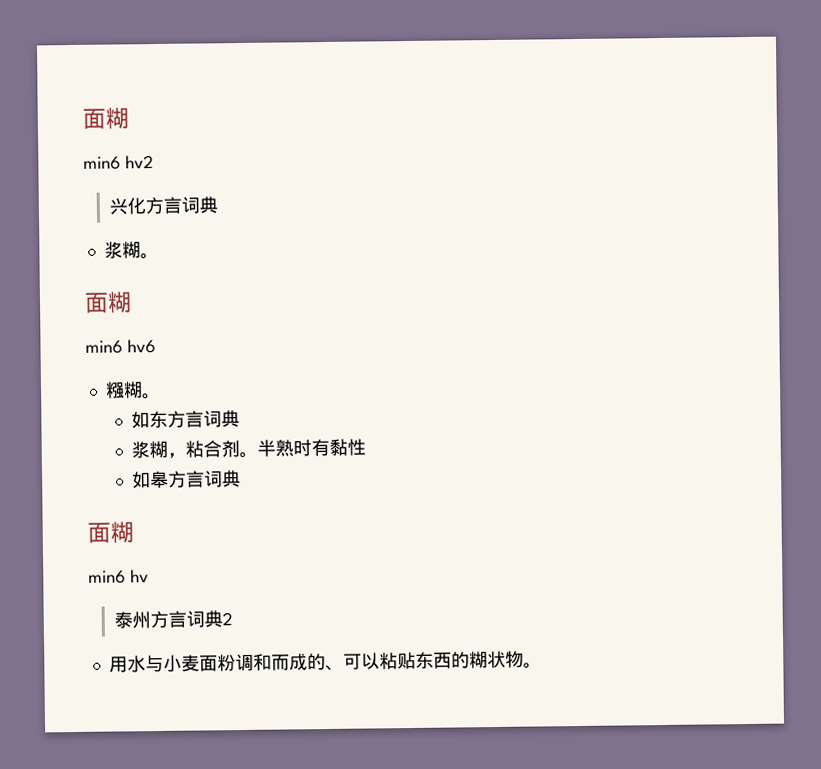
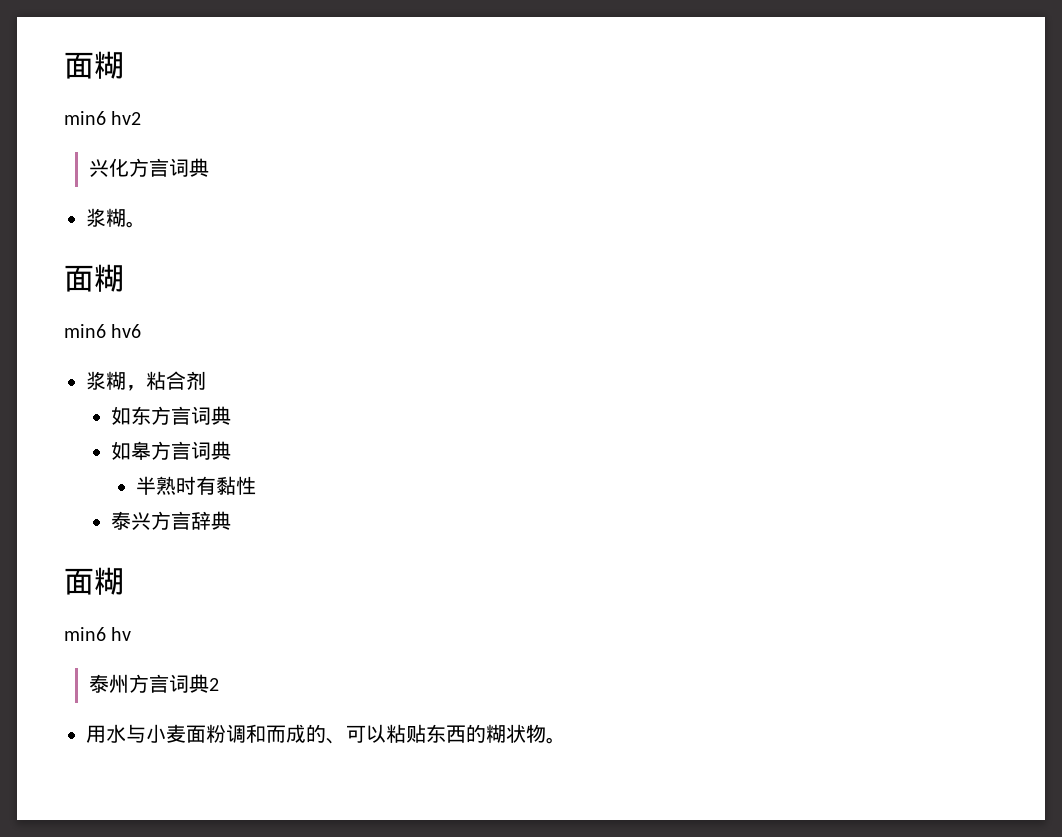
- 糨糊。
+ 浆糊，粘合剂
- 浆糊，粘合剂。半熟时有黏性
+ 如皋方言词典
+ 半熟时有黏性
- 如皋方言词典
+ 泰兴方言辞典

